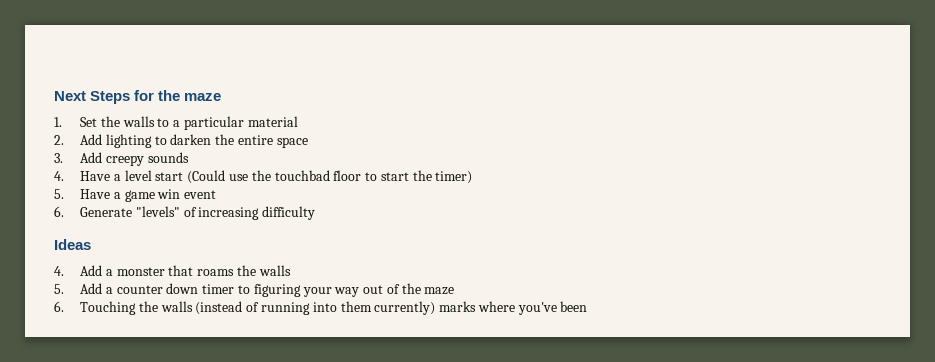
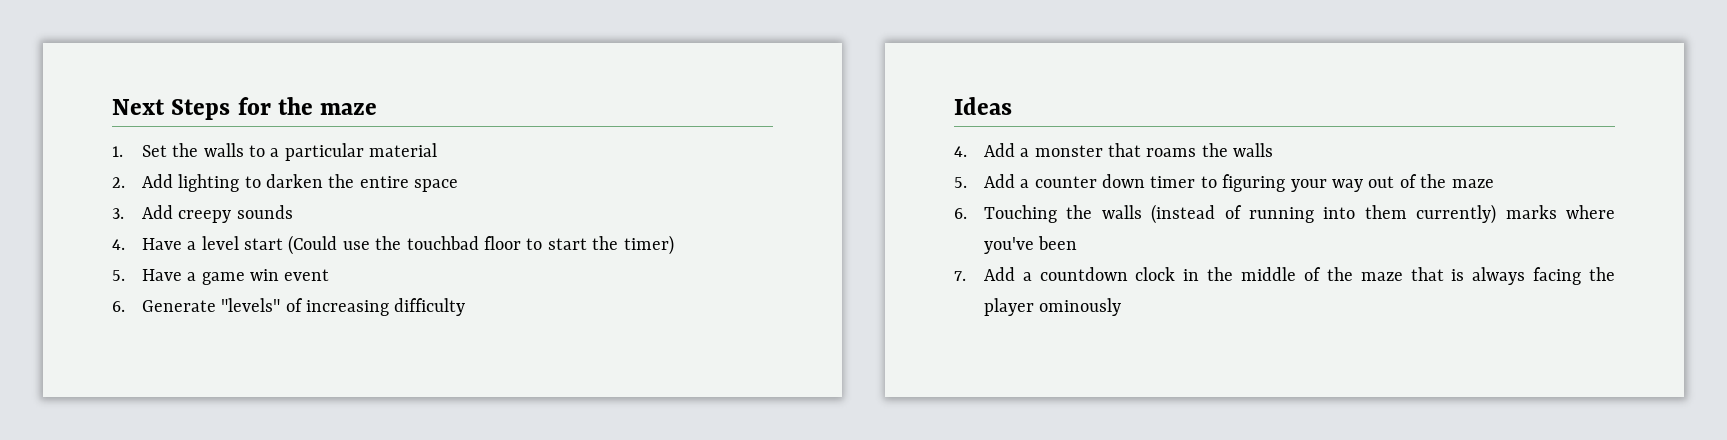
+ 7. Add a countdown clock in the middle of the maze that is always facing the player ominously

